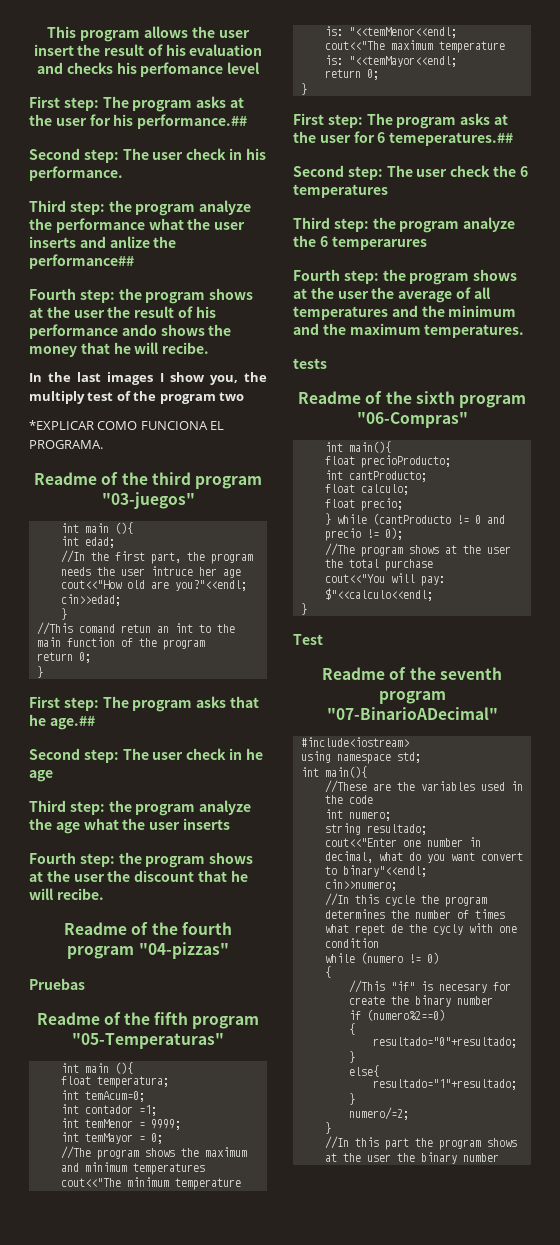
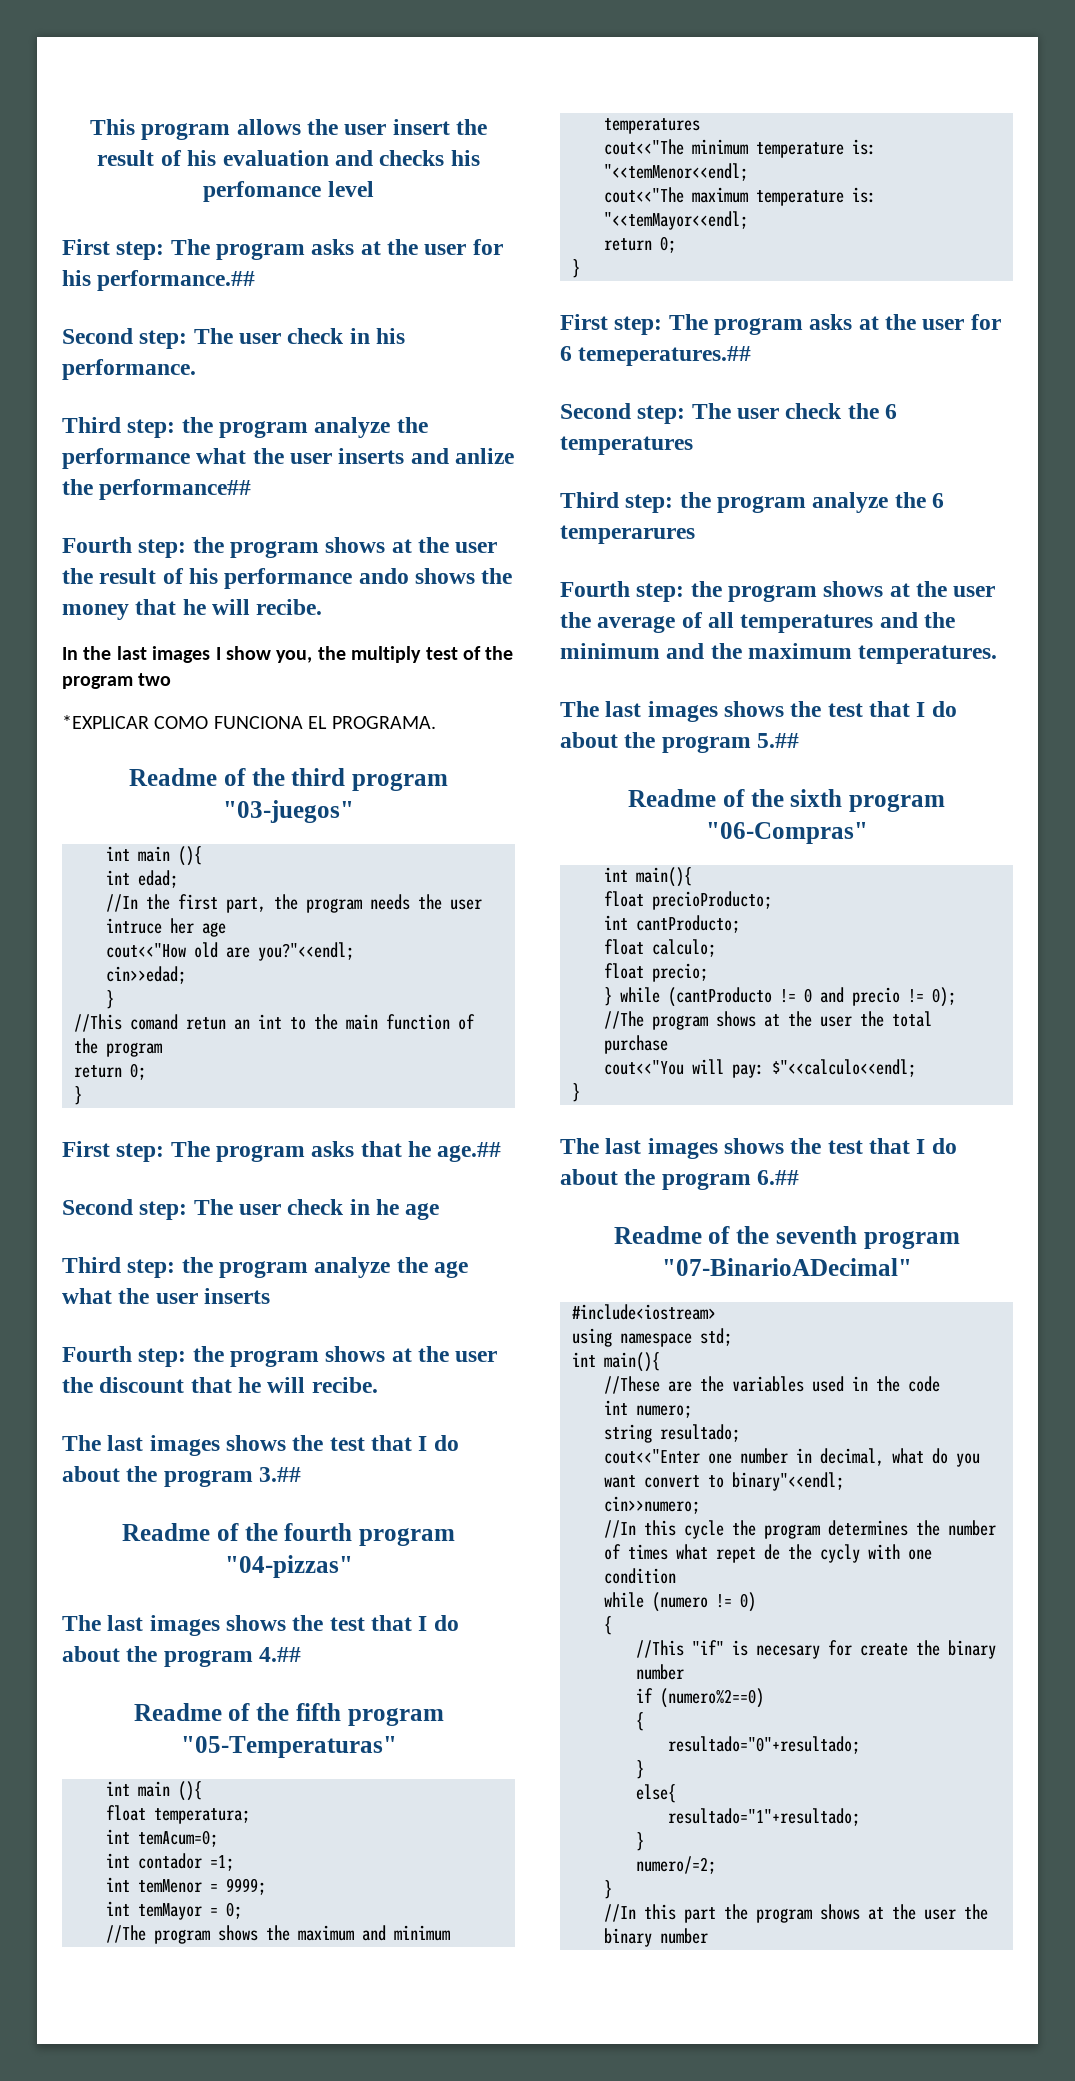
+ The last images shows the test that I do about the program 3.##
- Pruebas
+ The last images shows the test that I do about the program 4.##
- tests
+ The last images shows the test that I do about the program 5.##
- Test
+ The last images shows the test that I do about the program 6.##

